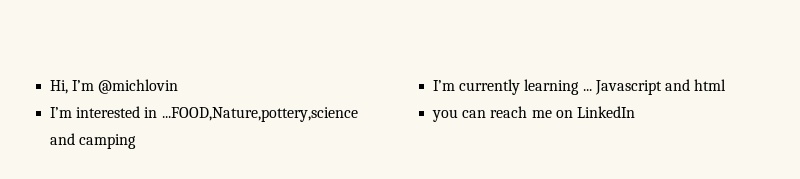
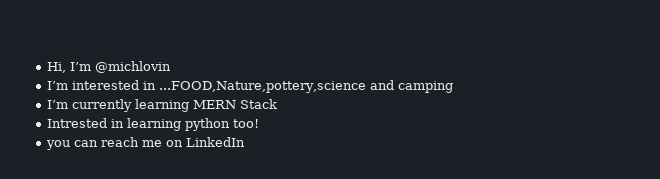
- I’m currently learning ... Javascript and html
+ I’m currently learning MERN Stack
+ Intrested in learning python too!

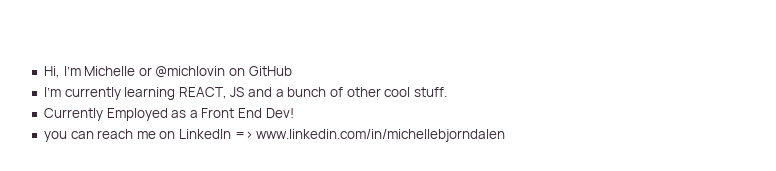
- Hi, I’m @michlovin
- I’m interested in ...FOOD,Nature,pottery,science and camping
- I’m currently learning MERN Stack
- Intrested in learning python too!
+ Hi, I’m Michelle or @michlovin on GitHub
+ I’m currently learning REACT, JS and a bunch of other cool stuff.
+ Currently Employed as a Front End Dev!
- you can reach me on LinkedIn
+ you can reach me on LinkedIn => www.linkedin.com/in/michellebjorndalen

